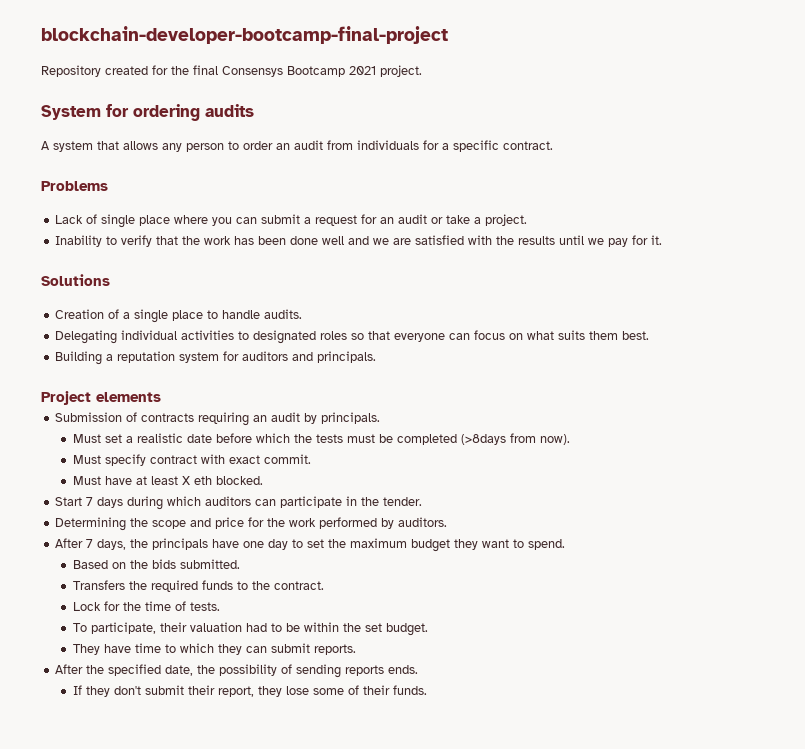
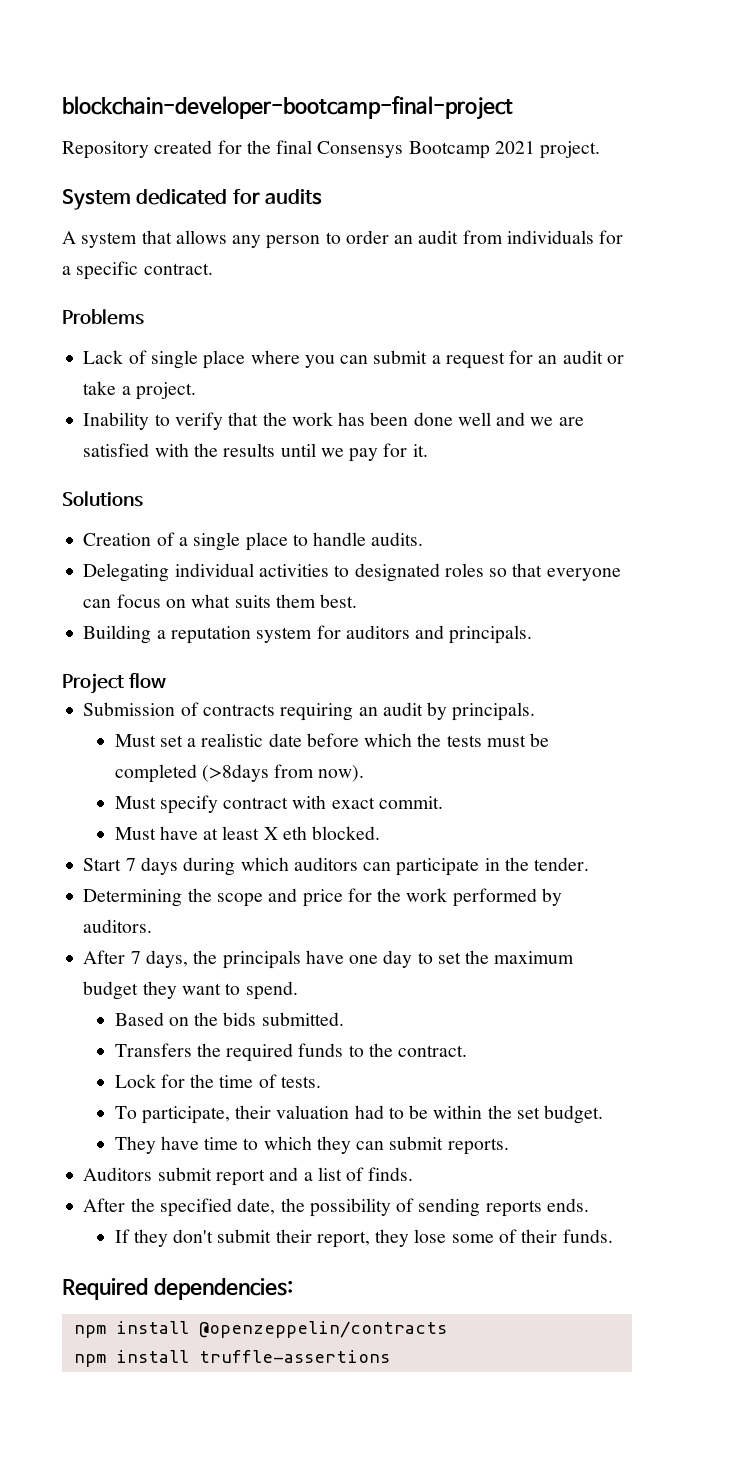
- System for ordering audits
+ System dedicated for audits
- Project elements
+ Project flow
+ Auditors submit report and a list of finds.
+ Required dependencies:
+ npm install @openzeppelin/contracts
+ npm install truffle-assertions

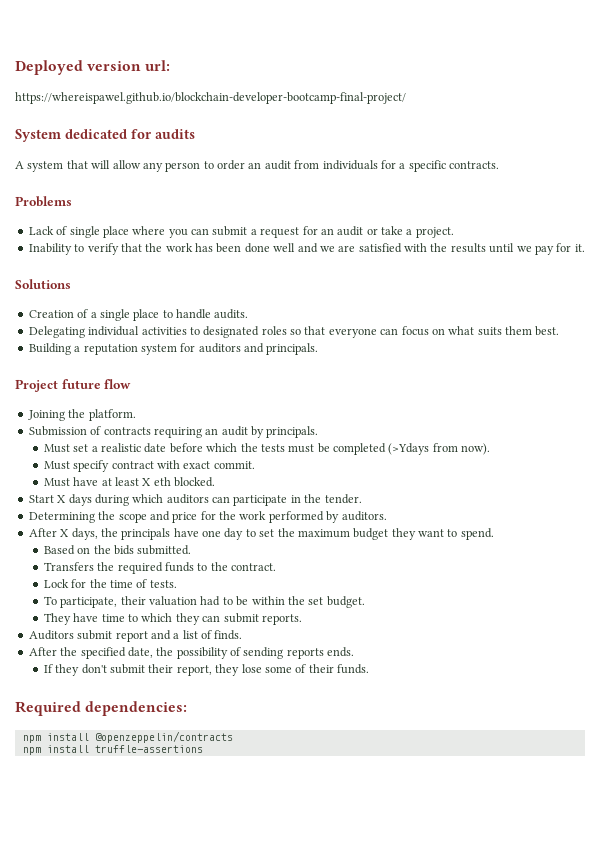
- blockchain-developer-bootcamp-final-project
- Repository created for the final Consensys Bootcamp 2021 project.
+ Deployed version url:
+ https://whereispawel.github.io/blockchain-developer-bootcamp-final-project/
- A system that allows any person to order an audit from individuals for a specific contract.
+ A system that will allow any person to order an audit from individuals for a specific contracts.
- Project flow
+ Project future flow
+ Joining the platform.
- Must set a realistic date before which the tests must be completed (>8days from now).
+ Must set a realistic date before which the tests must be completed (>Ydays from now).
- Start 7 days during which auditors can participate in the tender.
+ Start X days during which auditors can participate in the tender.
- After 7 days, the principals have one day to set the maximum budget they want to spend.
+ After X days, the principals have one day to set the maximum budget they want to spend.

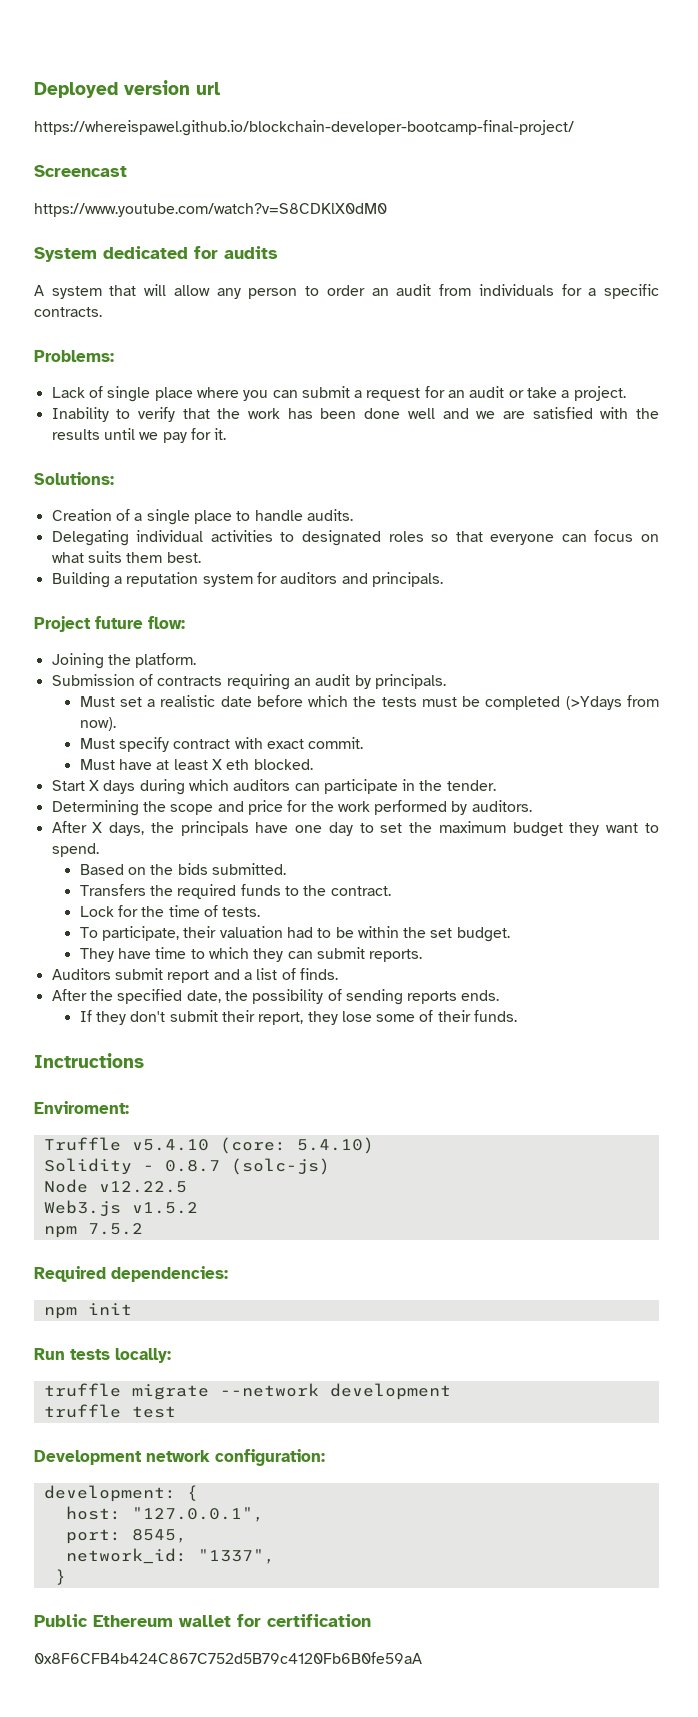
- Deployed version url:
+ Deployed version url
+ Screencast
+ https://www.youtube.com/watch?v=S8CDKlX0dM0
- Problems
+ Problems:
- Solutions
+ Solutions:
- Project future flow
+ Project future flow:
+ Inctructions
+ Enviroment:
+ Truffle v5.4.10 (core: 5.4.10)
+ Solidity - 0.8.7 (solc-js)
+ Node v12.22.5
+ Web3.js v1.5.2
+ npm 7.5.2
  Required dependencies:
- npm install @openzeppelin/contracts
- npm install truffle-assertions
+ npm init
+ Run tests locally:
+ truffle migrate --network development
+ truffle test
+ Development network configuration:
+ development: {
+ host: "127.0.0.1",
+ port: 8545,
+ network_id: "1337",
+ }
+ Public Ethereum wallet for certification
+ 0x8F6CFB4b424C867C752d5B79c4120Fb6B0fe59aA

